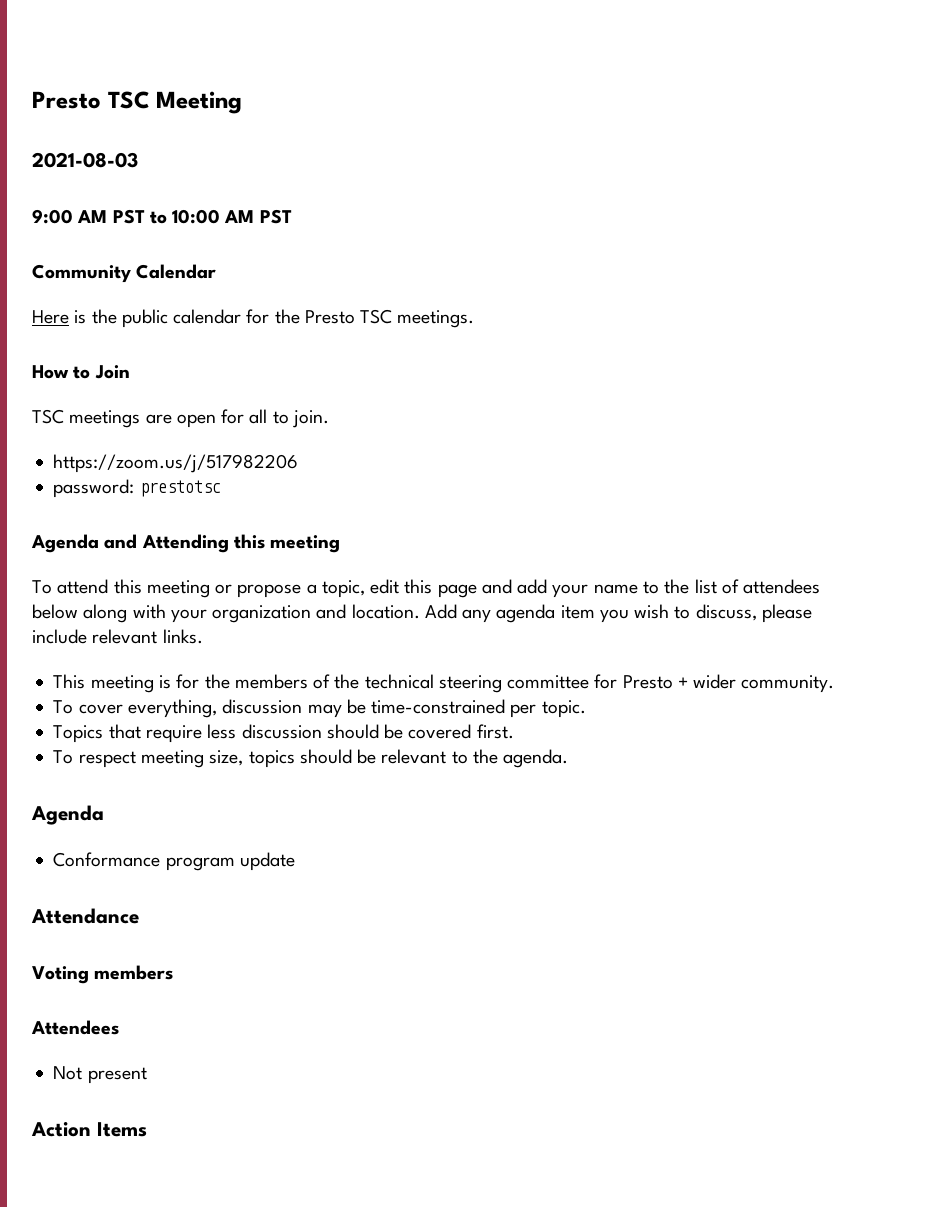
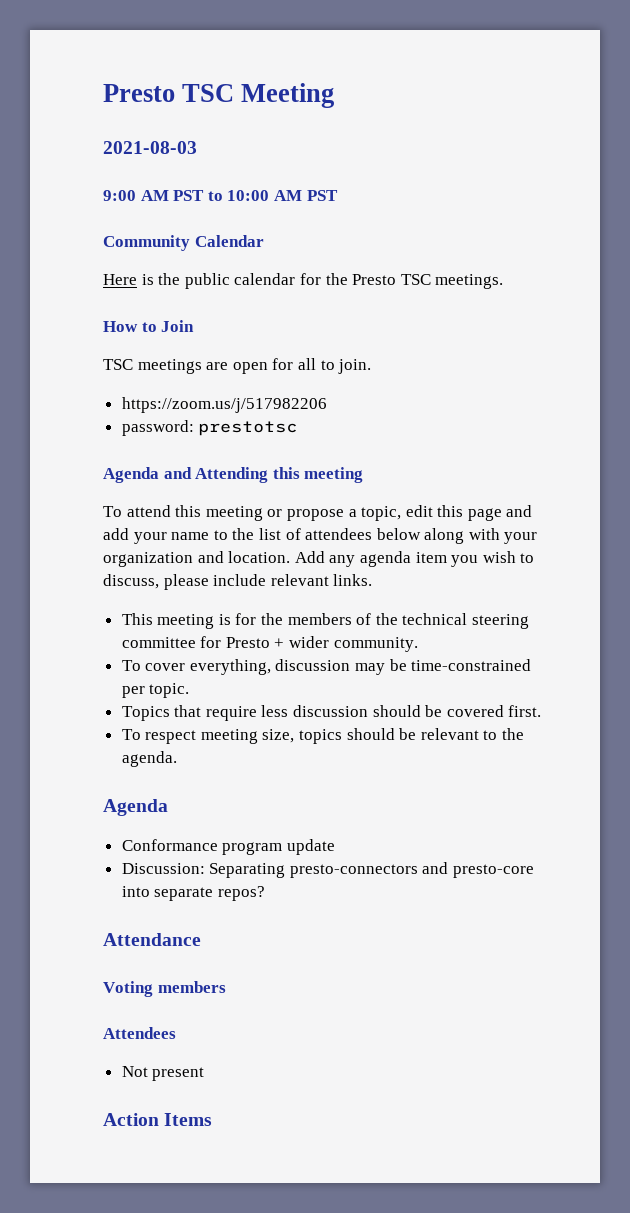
+ Discussion: Separating presto-connectors and presto-core into separate repos?

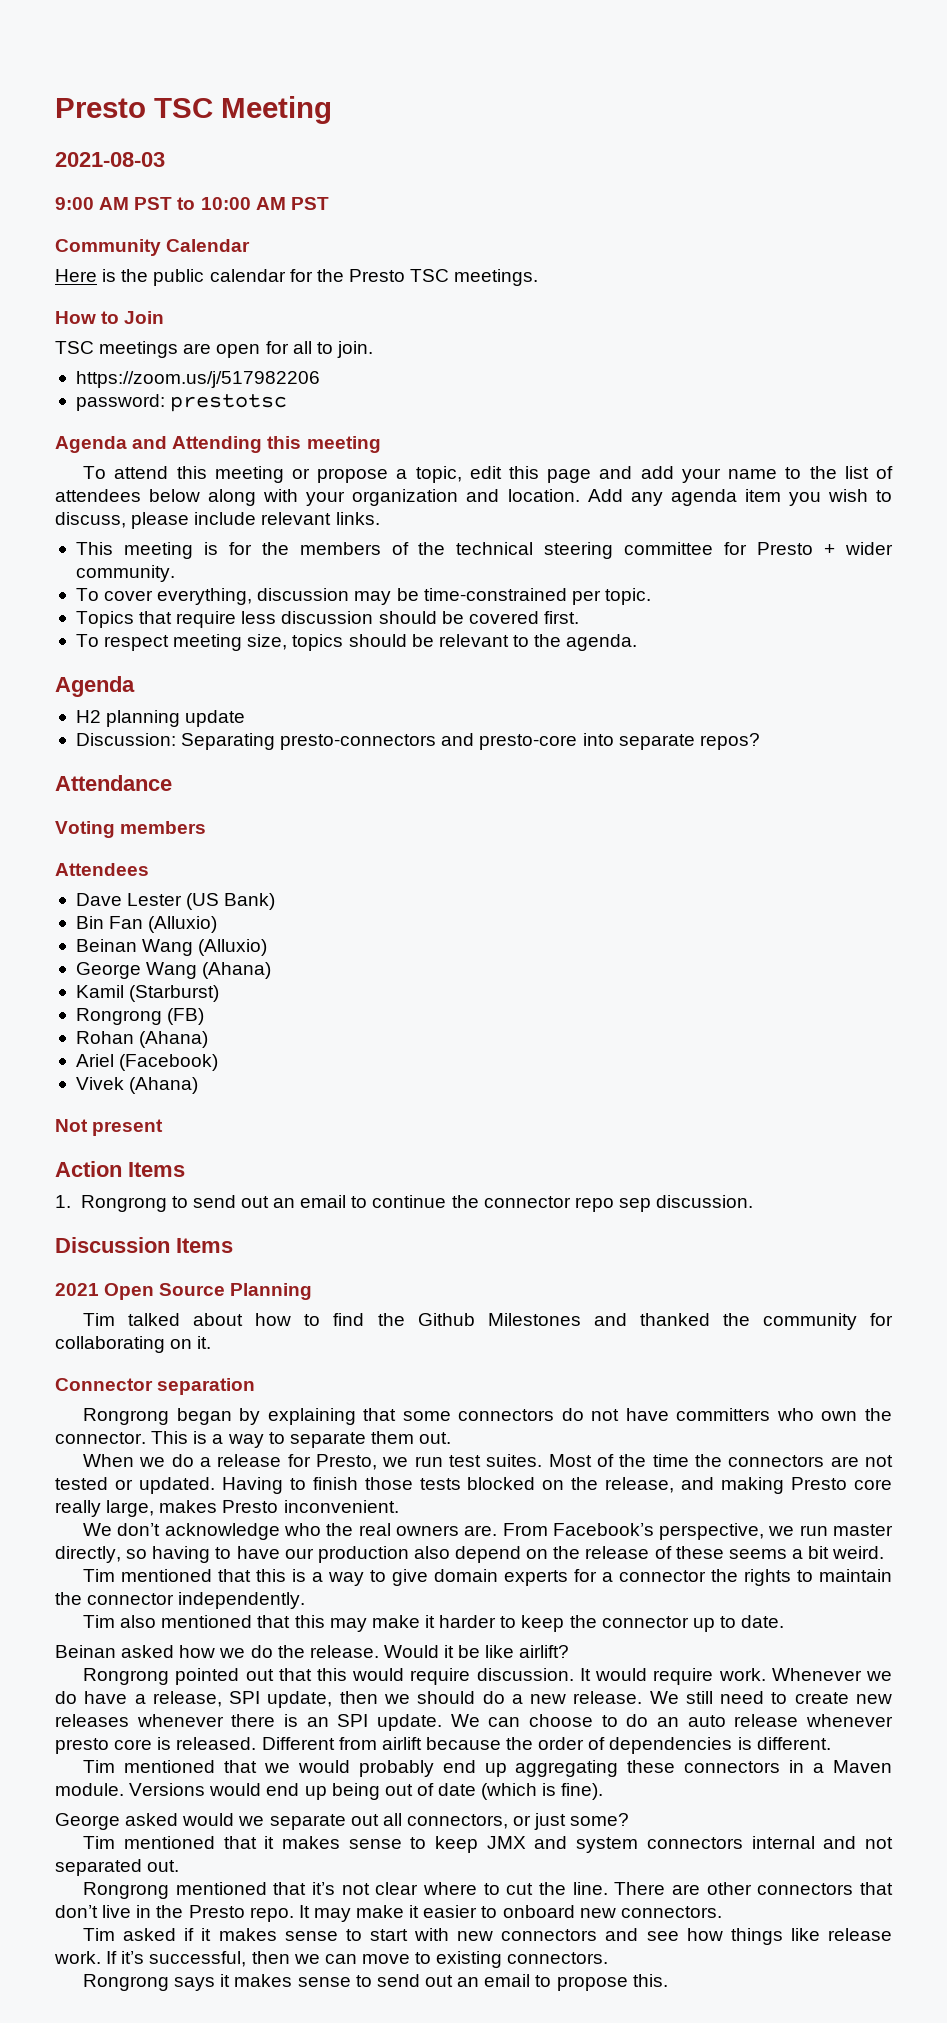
- Conformance program update
+ H2 planning update
+ Dave Lester (US Bank)
+ Bin Fan (Alluxio)
+ Beinan Wang (Alluxio)
+ George Wang (Ahana)
+ Kamil (Starburst)
+ Rongrong (FB)
+ Rohan (Ahana)
+ Ariel (Facebook)
+ Vivek (Ahana)
  Not present
  Action Items
+ 1. Rongrong to send out an email to continue the connector repo sep discussion.
+ Discussion Items
+ 2021 Open Source Planning
+ Tim talked about how to find the Github Milestones and thanked the community for collaborating on it.
+ Connector separation
+ Rongrong began by explaining that some connectors do not have committers who own the connector. This is a way to separate them out.
+ When we do a release for Presto, we run test suites. Most of the time the connectors are not tested or updated. Having to finish those tests blocked on the release, and making Presto core really large, makes Presto inconvenient.
+ We don’t acknowledge who the real owners are. From Facebook’s perspective, we run master directly, so having to have our production also depend on the release of these seems a bit weird.
+ Tim mentioned that this is a way to give domain experts for a connector the rights to maintain the connector independently.
+ Tim also mentioned that this may make it harder to keep the connector up to date.
+ Beinan asked how we do the release. Would it be like airlift?
+ Rongrong pointed out that this would require discussion. It would require work. Whenever we do have a release, SPI update, then we should do a new release. We still need to create new releases whenever there is an SPI update. We can choose to do an auto release whenever presto core is released. Different from airlift because the order of dependencies is different.
+ Tim mentioned that we would probably end up aggregating these connectors in a Maven module. Versions would end up being out of date (which is fine).
+ George asked would we separate out all connectors, or just some?
+ Tim mentioned that it makes sense to keep JMX and system connectors internal and not separated out.
+ Rongrong mentioned that it’s not clear where to cut the line. There are other connectors that don’t live in the Presto repo. It may make it easier to onboard new connectors.
+ Tim asked if it makes sense to start with new connectors and see how things like release work. If it’s successful, then we can move to existing connectors.
+ Rongrong says it makes sense to send out an email to propose this.

